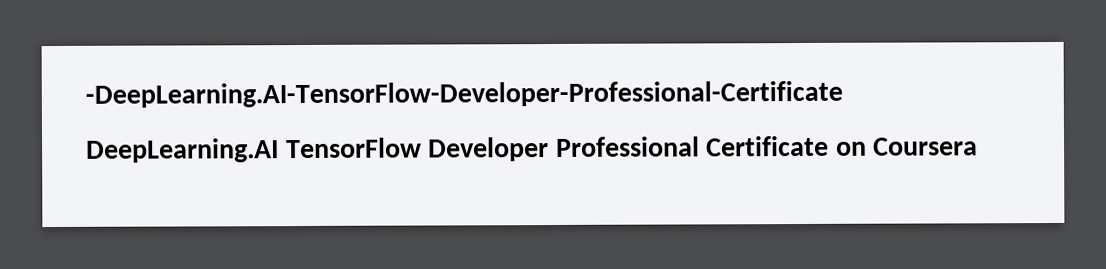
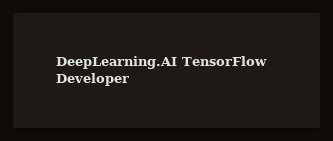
- -DeepLearning.AI-TensorFlow-Developer-Professional-Certificate
- DeepLearning.AI TensorFlow Developer Professional Certificate on Coursera
+ DeepLearning.AI TensorFlow Developer

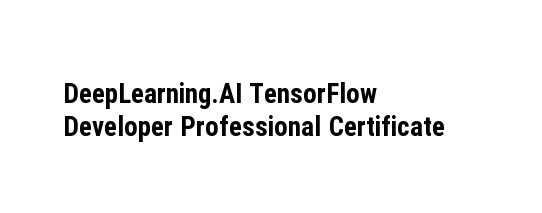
- DeepLearning.AI TensorFlow Developer
+ DeepLearning.AI TensorFlow Developer Professional Certificate

